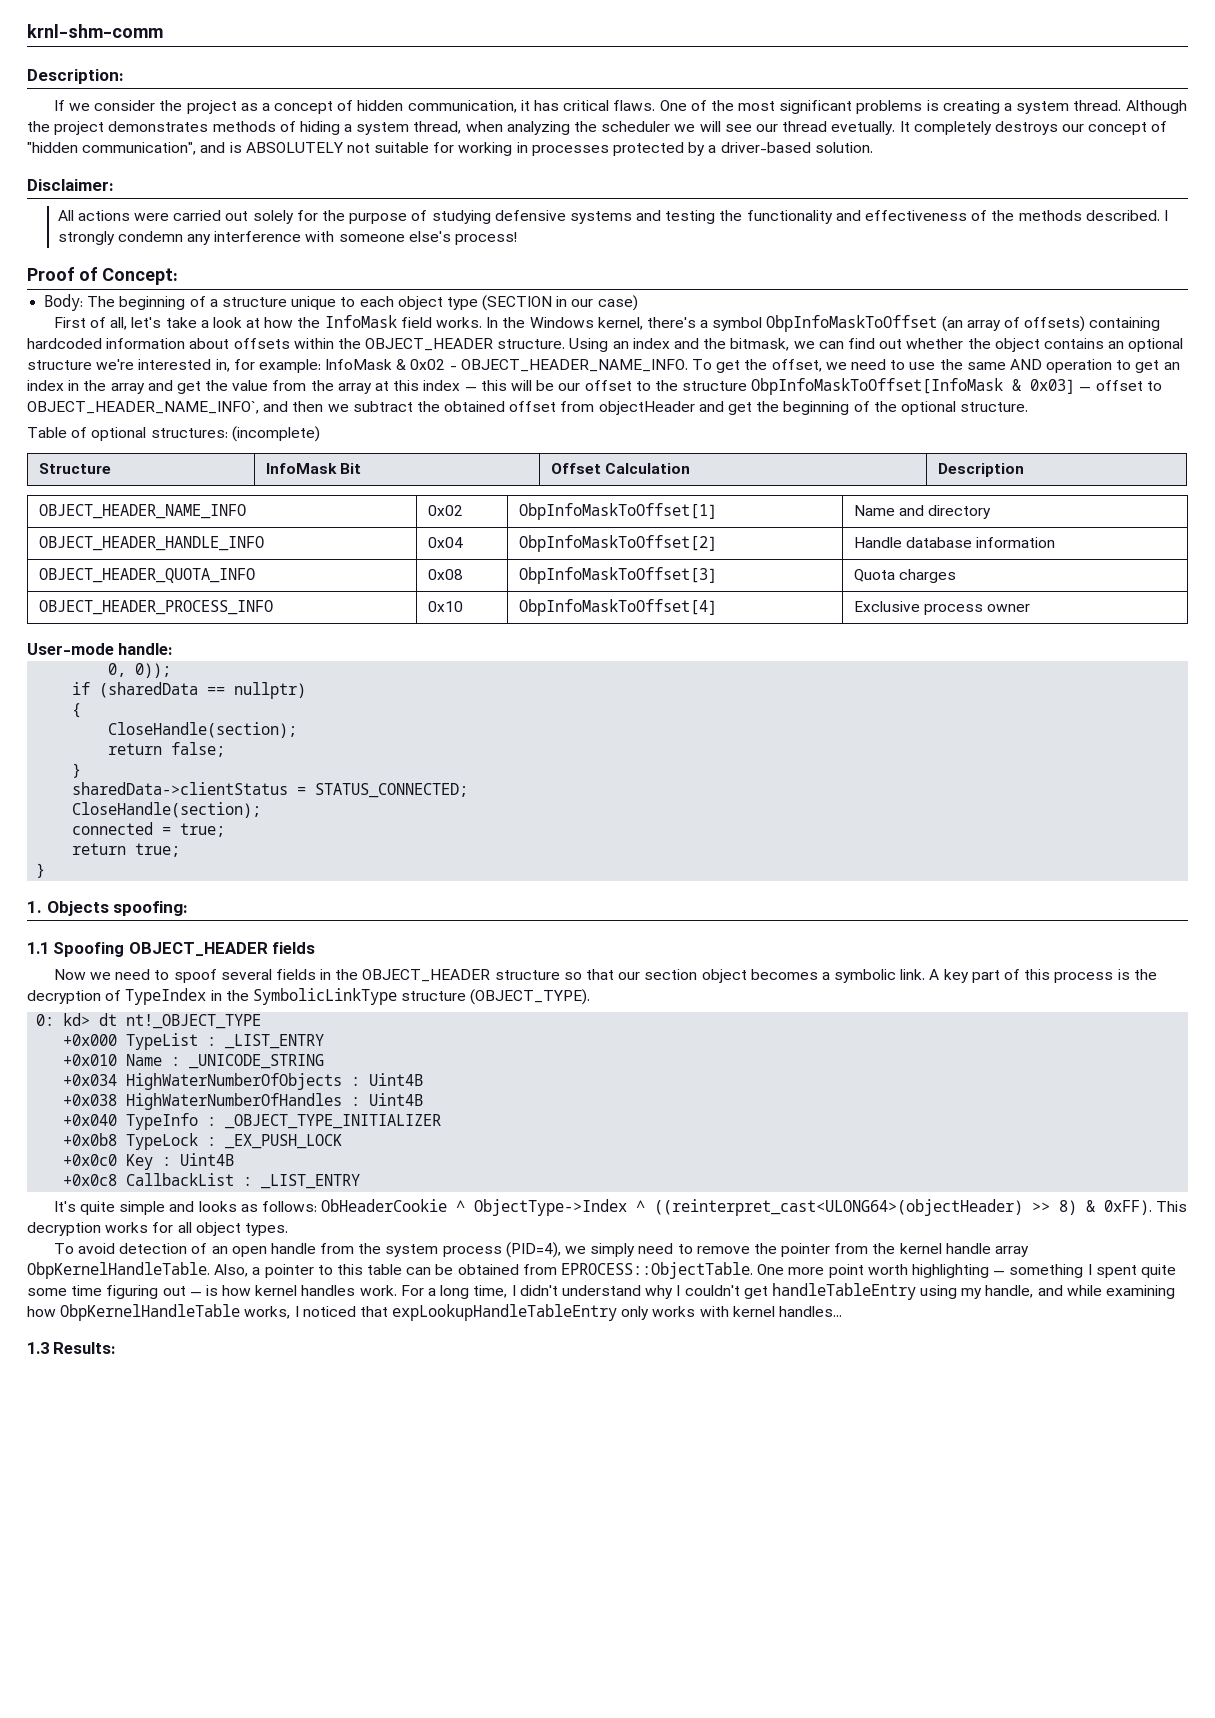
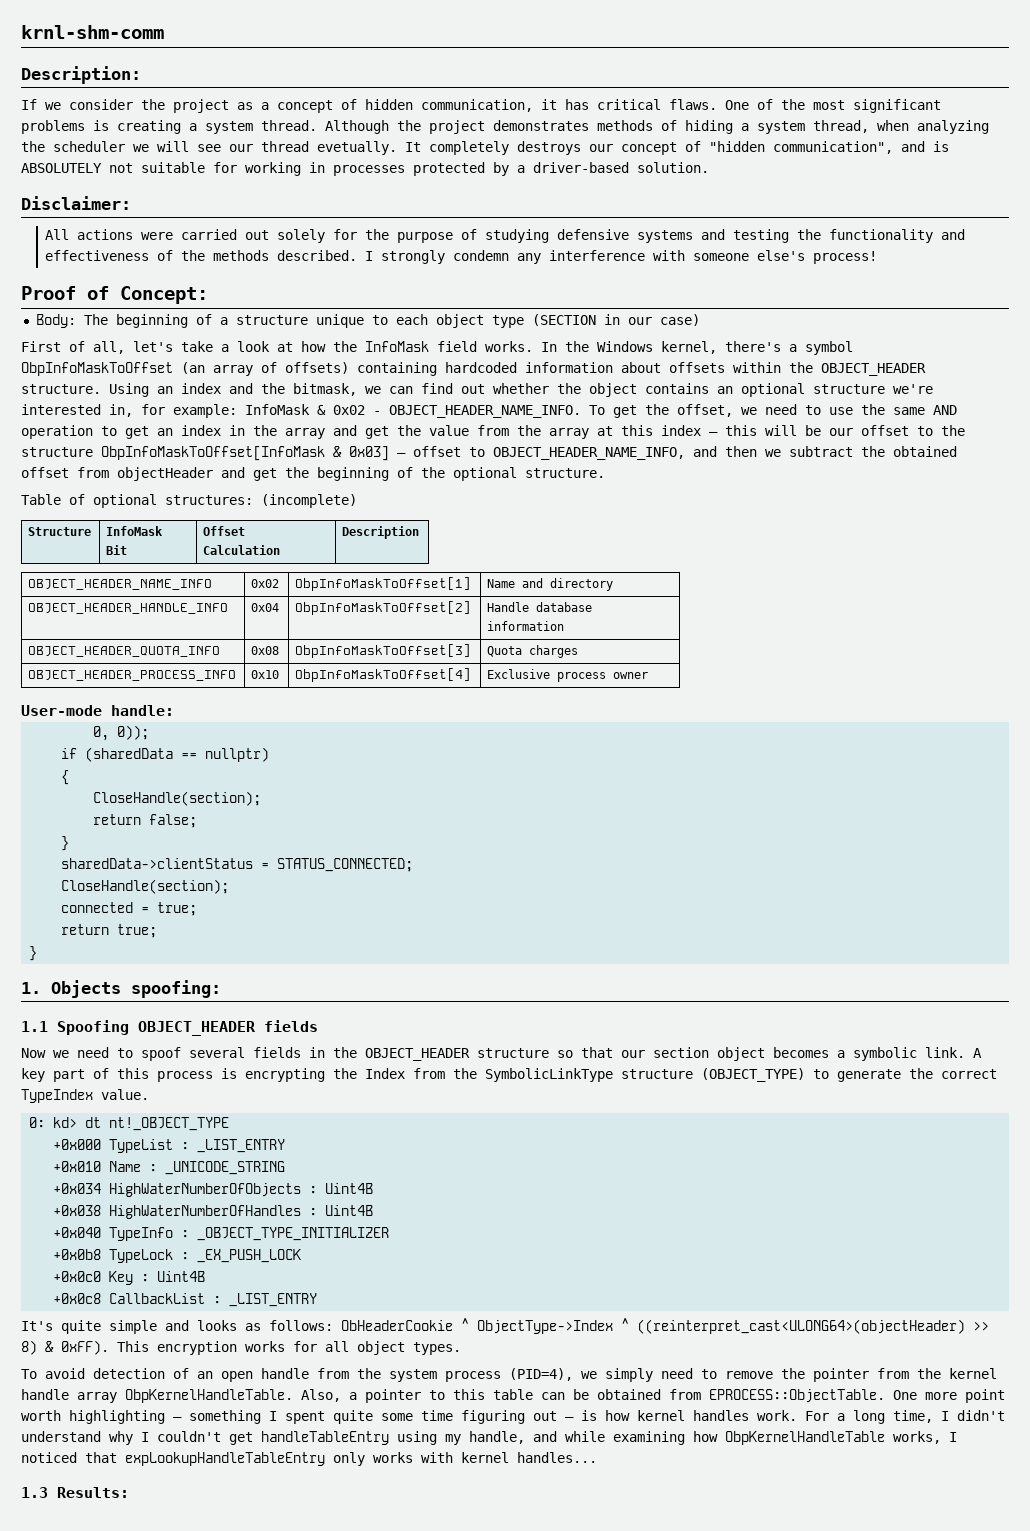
- To get the offset, we need to use the same AND operation to get an index in the array and get the value from the array at this index — this will be our offset to the structure ObpInfoMaskToOffset[InfoMask & 0x03] — offset to OBJECT_HEADER_NAME_INFO`, and then we subtract the obtained offset from objectHeader and get the beginning of the optional structure.
+ To get the offset, we need to use the same AND operation to get an index in the array and get the value from the array at this index — this will be our offset to the structure ObpInfoMaskToOffset[InfoMask & 0x03] — offset to OBJECT_HEADER_NAME_INFO, and then we subtract the obtained offset from objectHeader and get the beginning of the optional structure.
- A key part of this process is the decryption of TypeIndex in the SymbolicLinkType structure (OBJECT_TYPE).
+ A key part of this process is encrypting the Index from the SymbolicLinkType structure (OBJECT_TYPE) to generate the correct TypeIndex value.
- This decryption works for all object types.
+ This encryption works for all object types.

